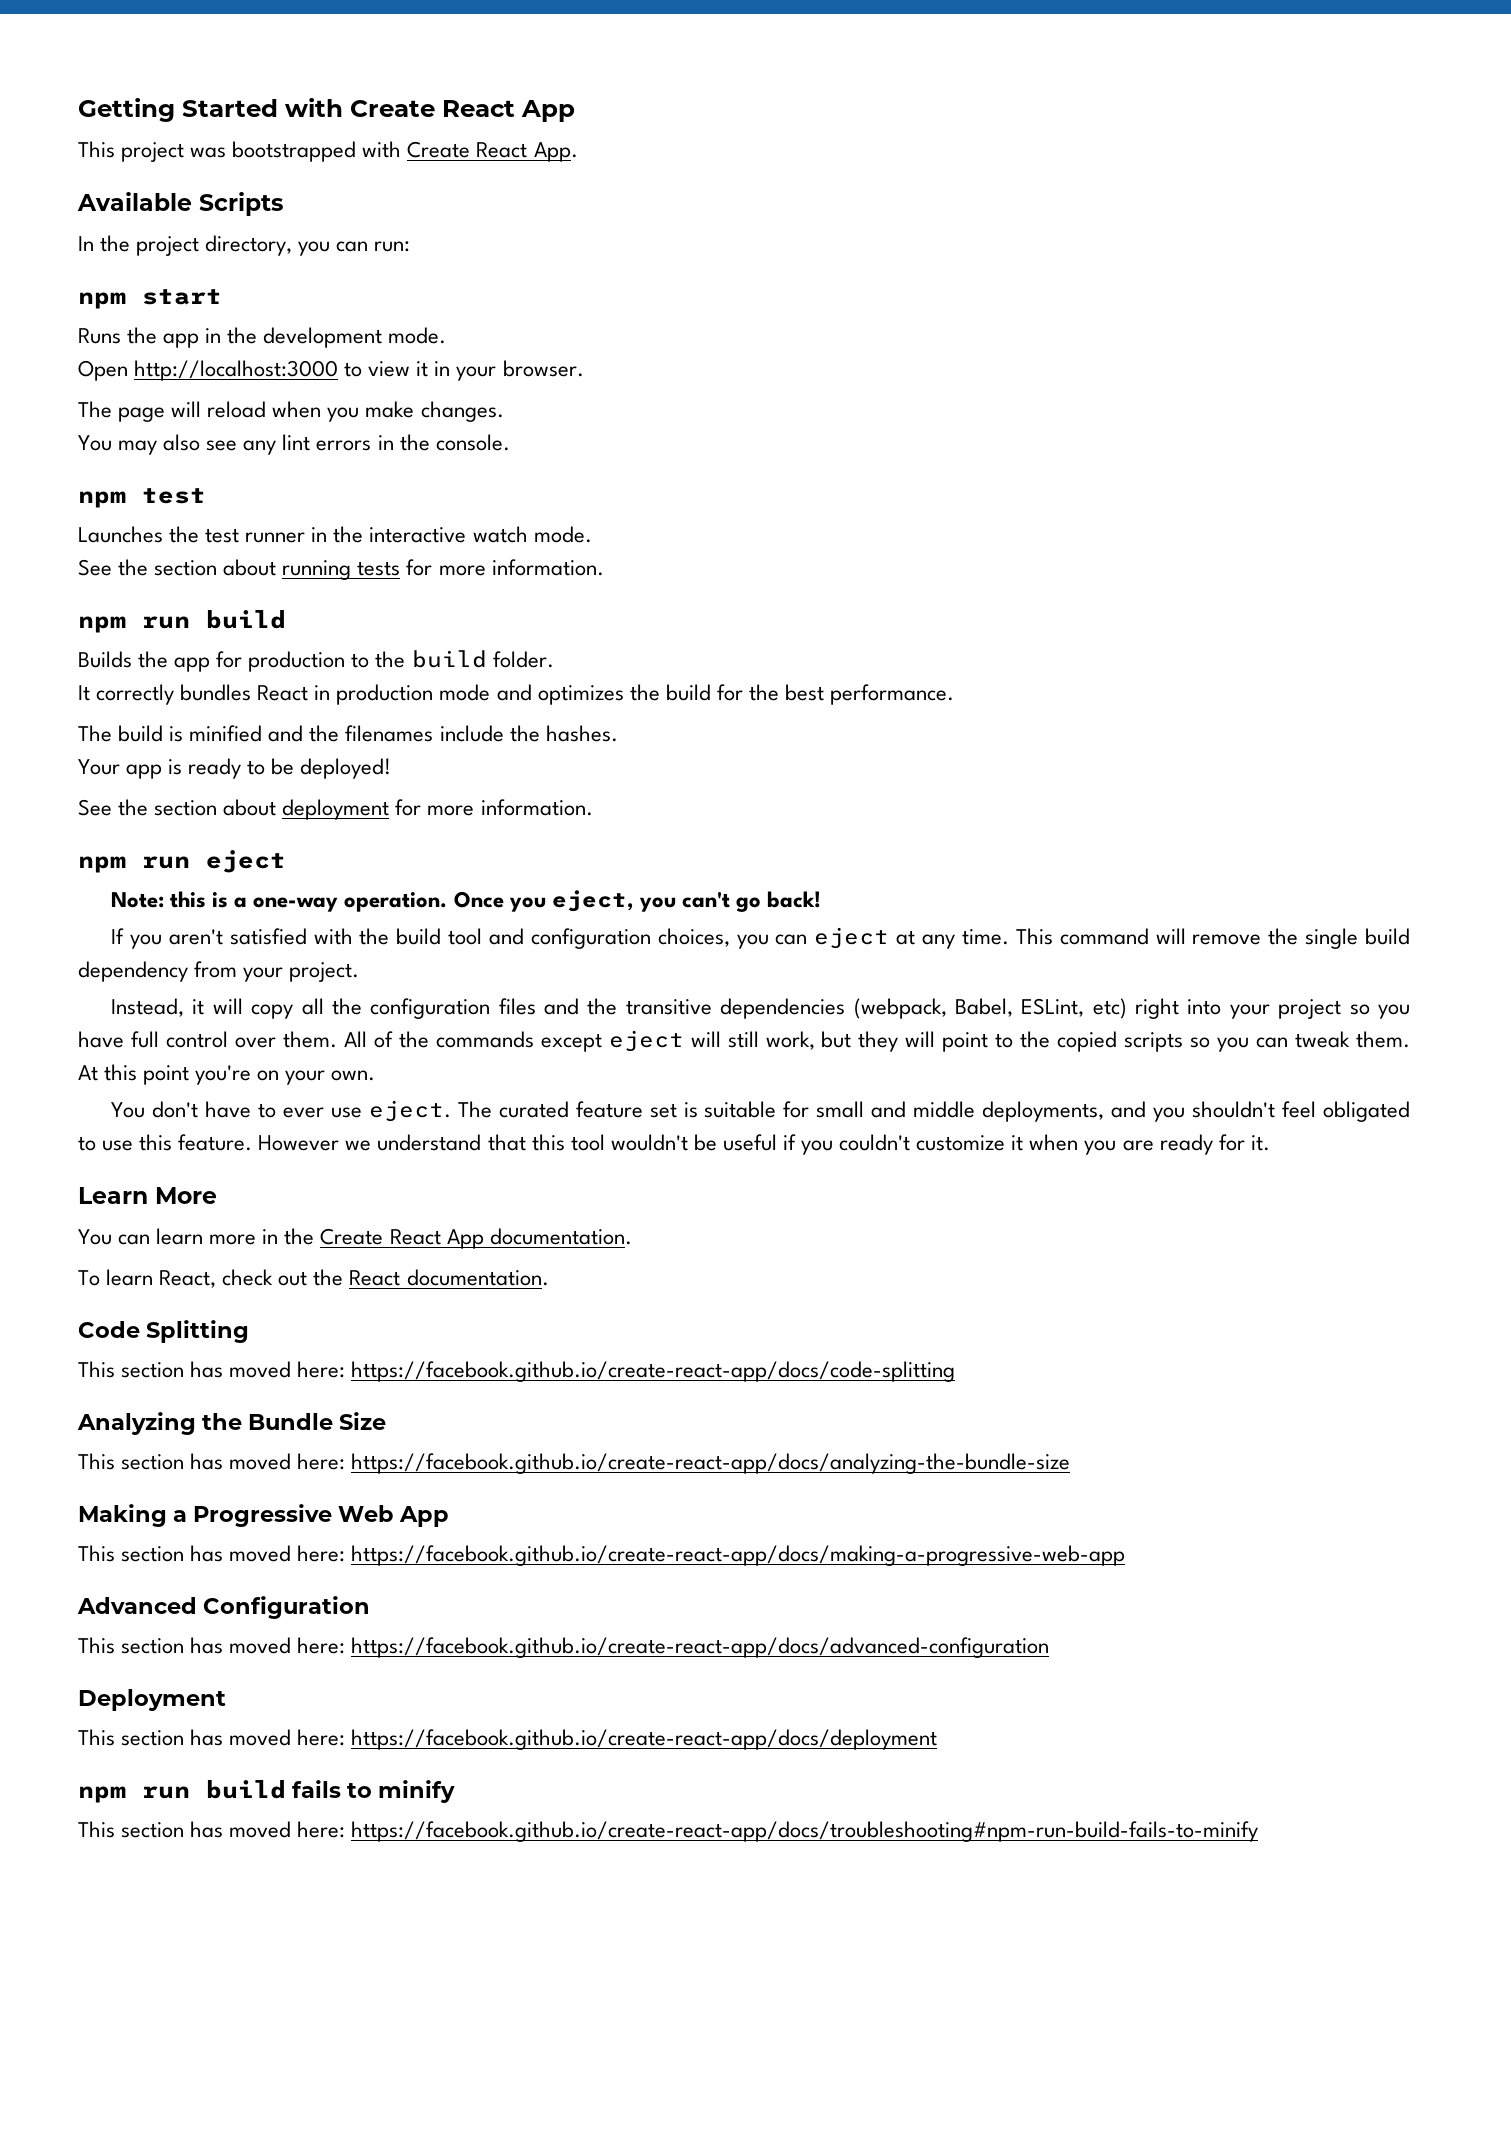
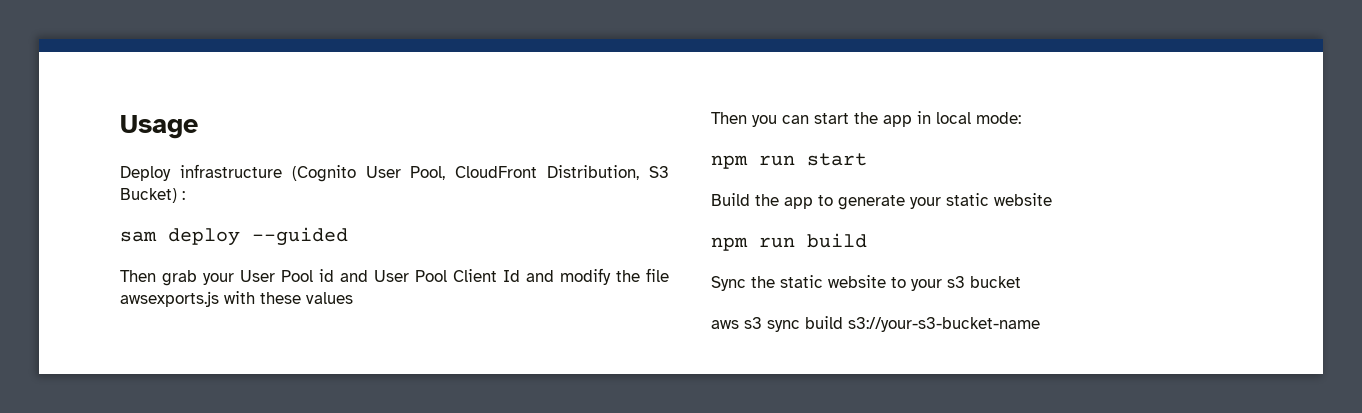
- Getting Started with Create React App
- This project was bootstrapped with Create React App.
- Available Scripts
- In the project directory, you can run:
- npm start
- Runs the app in the development mode.
- Open http://localhost:3000 to view it in your browser.
- The page will reload when you make changes.
- You may also see any lint errors in the console.
- npm test
- Launches the test runner in the interactive watch mode.
- See the section about running tests for more information.
+ Usage
+ Deploy infrastructure (Cognito User Pool, CloudFront Distribution, S3 Bucket) :
+ sam deploy --guided
+ Then grab your User Pool id and User Pool Client Id and modify the file awsexports.js with these values
+ Then you can start the app in local mode:
+ npm run start
+ Build the app to generate your static website
  npm run build
- Builds the app for production to the build folder.
- It correctly bundles React in production mode and optimizes the build for the best performance.
- The build is minified and the filenames include the hashes.
- Your app is ready to be deployed!
- See the section about deployment for more information.
- npm run eject
- Note: this is a one-way operation. Once you eject, you can't go back!
- If you aren't satisfied with the build tool and configuration choices, you can eject at any time. This command will remove the single build dependency from your project.
- Instead, it will copy all the configuration files and the transitive dependencies (webpack, Babel, ESLint, etc) right into your project so you have full control over them. All of the commands except eject will still work, but they will point to the copied scripts so you can tweak them. At this point you're on your own.
- You don't have to ever use eject. The curated feature set is suitable for small and middle deployments, and you shouldn't feel obligated to use this feature. However we understand that this tool wouldn't be useful if you couldn't customize it when you are ready for it.
- Learn More
- You can learn more in the Create React App documentation.
- To learn React, check out the React documentation.
- Code Splitting
- This section has moved here: https://facebook.github.io/create-react-app/docs/code-splitting
- Analyzing the Bundle Size
- This section has moved here: https://facebook.github.io/create-react-app/docs/analyzing-the-bundle-size
- Making a Progressive Web App
- This section has moved here: https://facebook.github.io/create-react-app/docs/making-a-progressive-web-app
- Advanced Configuration
- This section has moved here: https://facebook.github.io/create-react-app/docs/advanced-configuration
- Deployment
- This section has moved here: https://facebook.github.io/create-react-app/docs/deployment
- npm run build fails to minify
- This section has moved here: https://facebook.github.io/create-react-app/docs/troubleshooting#npm-run-build-fails-to-minify
+ Sync the static website to your s3 bucket
+ aws s3 sync build s3://your-s3-bucket-name

